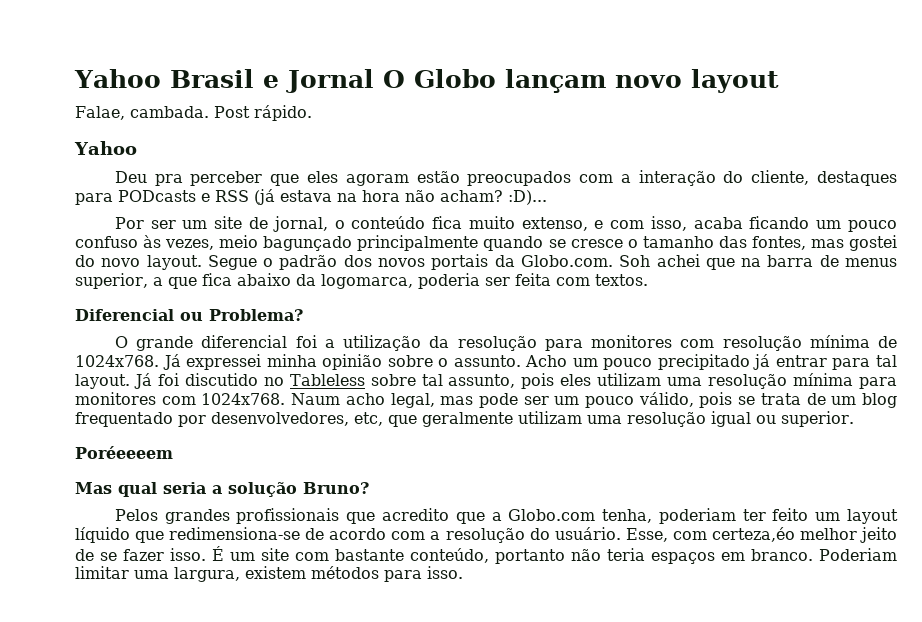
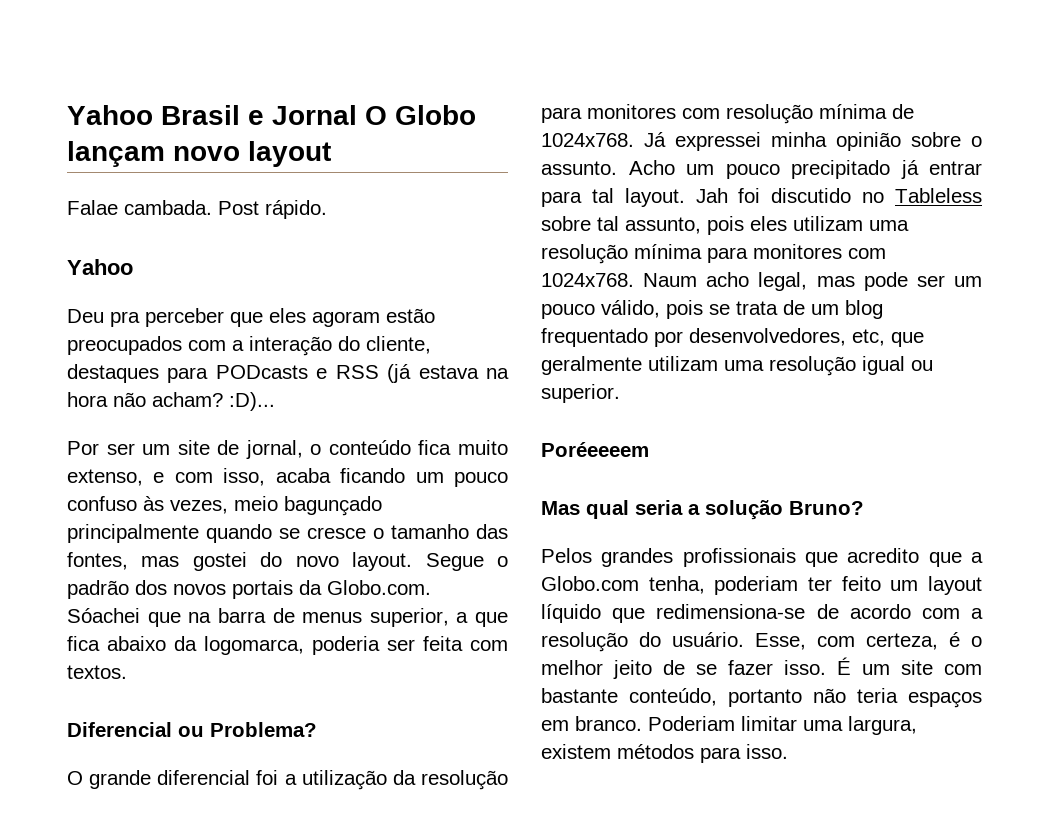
- Falae, cambada.
+ Falae cambada.
- Segue o padrão dos novos portais da Globo.com. Soh achei que na barra de menus superior, a que fica abaixo da logomarca, poderia ser feita com textos.
+ Segue o padrão dos novos portais da Globo.com. Sóachei que na barra de menus superior, a que fica abaixo da logomarca, poderia ser feita com textos.
- Já foi discutido no Tableless sobre tal assunto, pois eles utilizam uma resolução mínima para monitores com 1024x768.
+ Jah foi discutido no Tableless sobre tal assunto, pois eles utilizam uma resolução mínima para monitores com 1024x768.
- Esse, com certeza,éo melhor jeito de se fazer isso.
+ Esse, com certeza, é o melhor jeito de se fazer isso.

